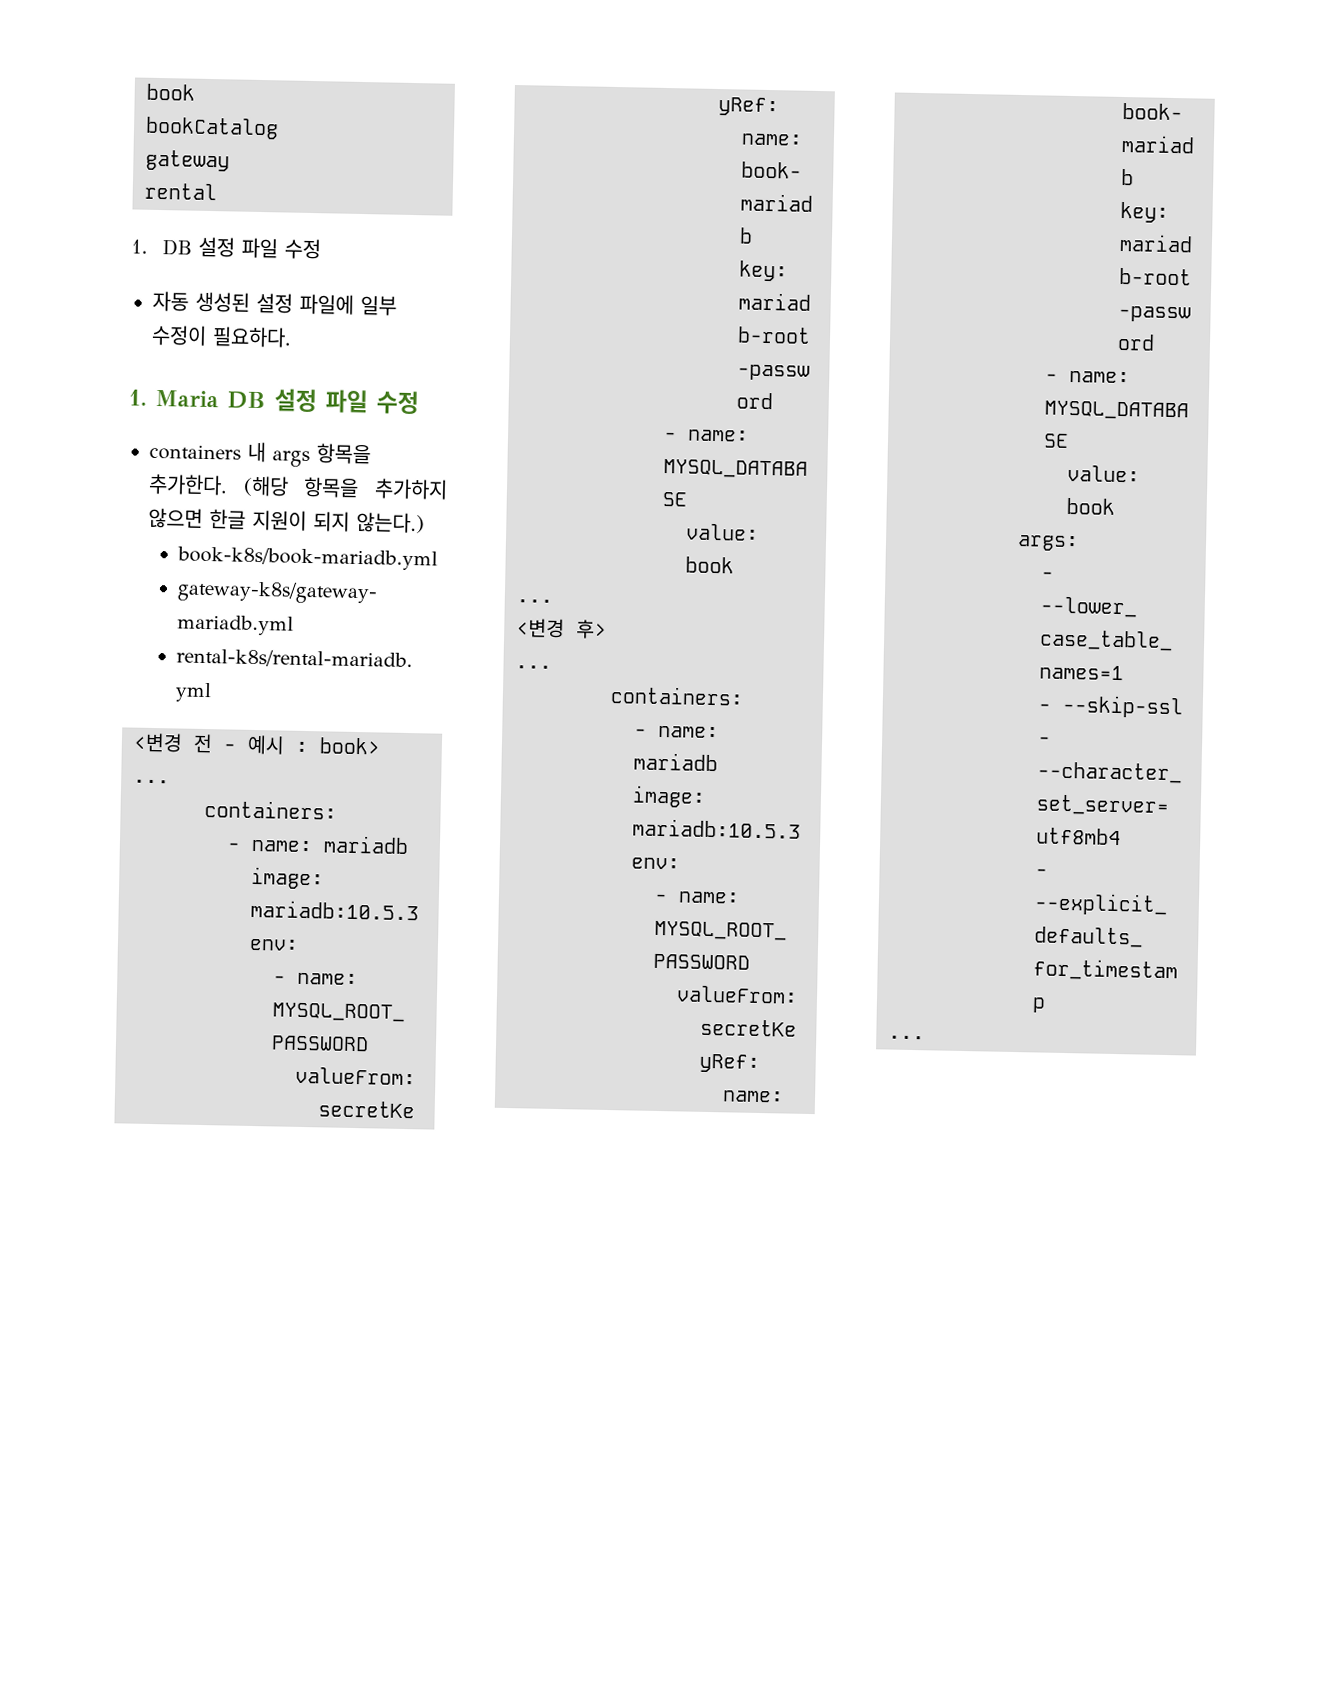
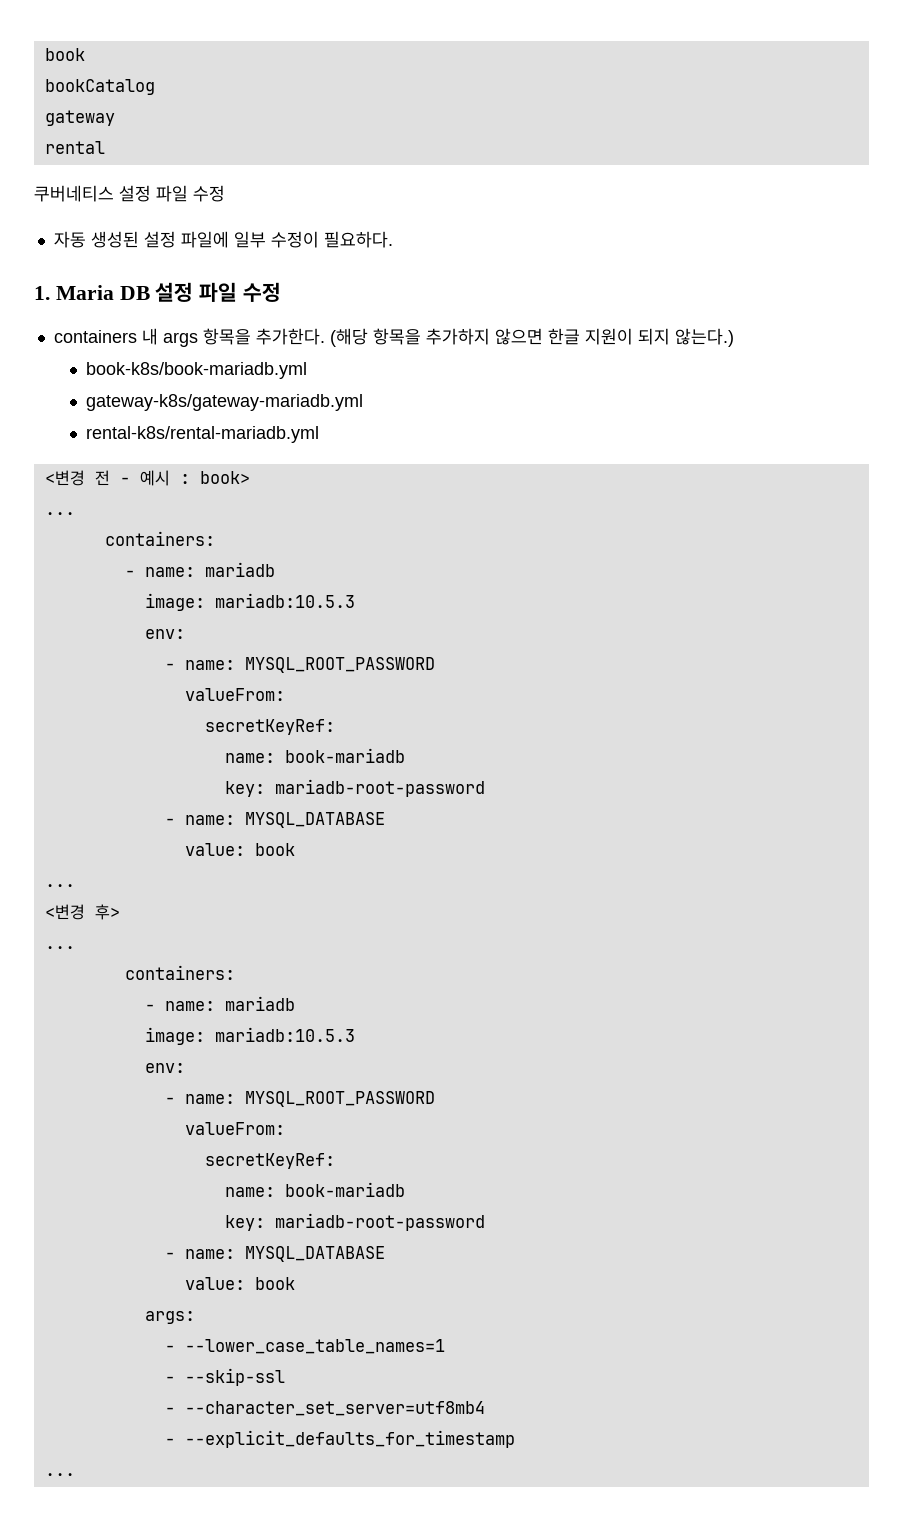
- 1. DB 설정 파일 수정
+ 쿠버네티스 설정 파일 수정

